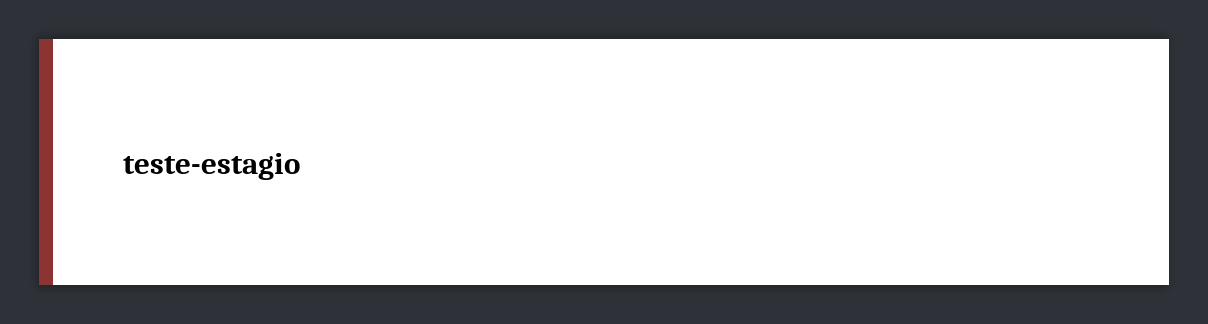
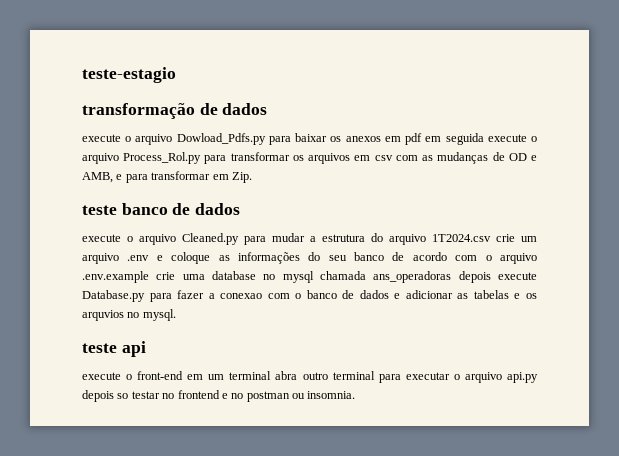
+ transformação de dados
+ execute o arquivo Dowload_Pdfs.py para baixar os anexos em pdf em seguida execute o arquivo Process_Rol.py para transformar os arquivos em csv com as mudanças de OD e AMB, e para transformar em Zip.
+ teste banco de dados
+ execute o arquivo Cleaned.py para mudar a estrutura do arquivo 1T2024.csv crie um arquivo .env e coloque as informações do seu banco de acordo com o arquivo .env.example crie uma database no mysql chamada ans_operadoras depois execute Database.py para fazer a conexao com o banco de dados e adicionar as tabelas e os arquvios no mysql.
+ teste api
+ execute o front-end em um terminal abra outro terminal para executar o arquivo api.py depois so testar no frontend e no postman ou insomnia.

